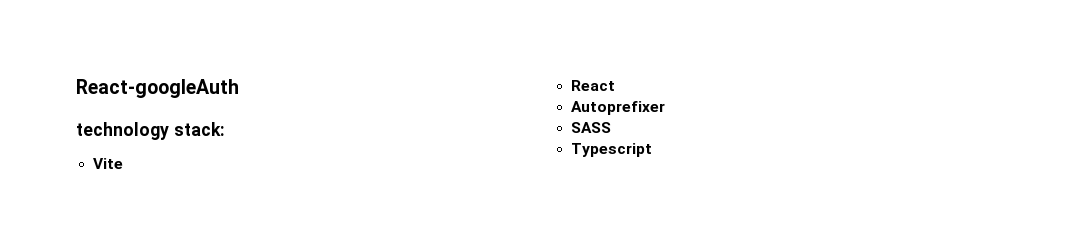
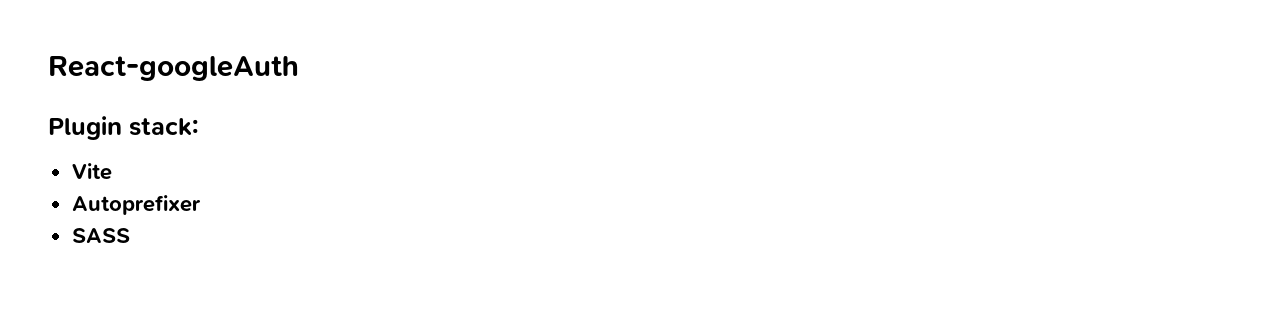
- technology stack:
+ Plugin stack:
- React
- Typescript

